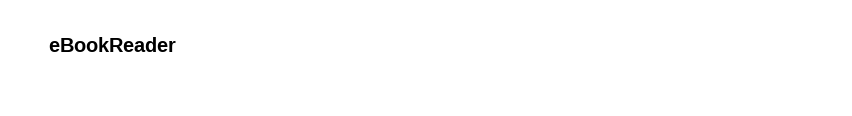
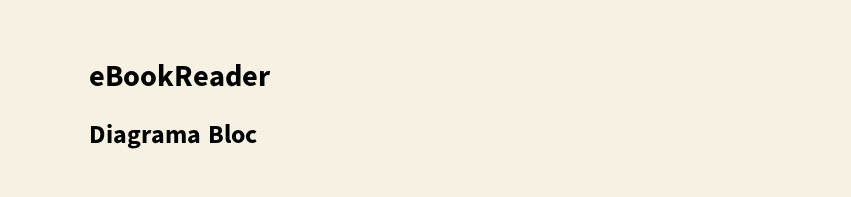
+ Diagrama Bloc

